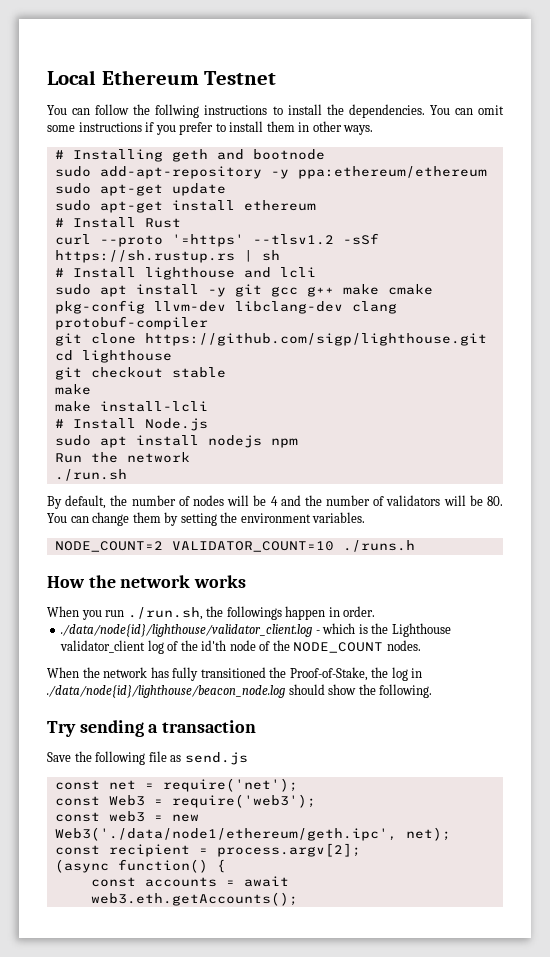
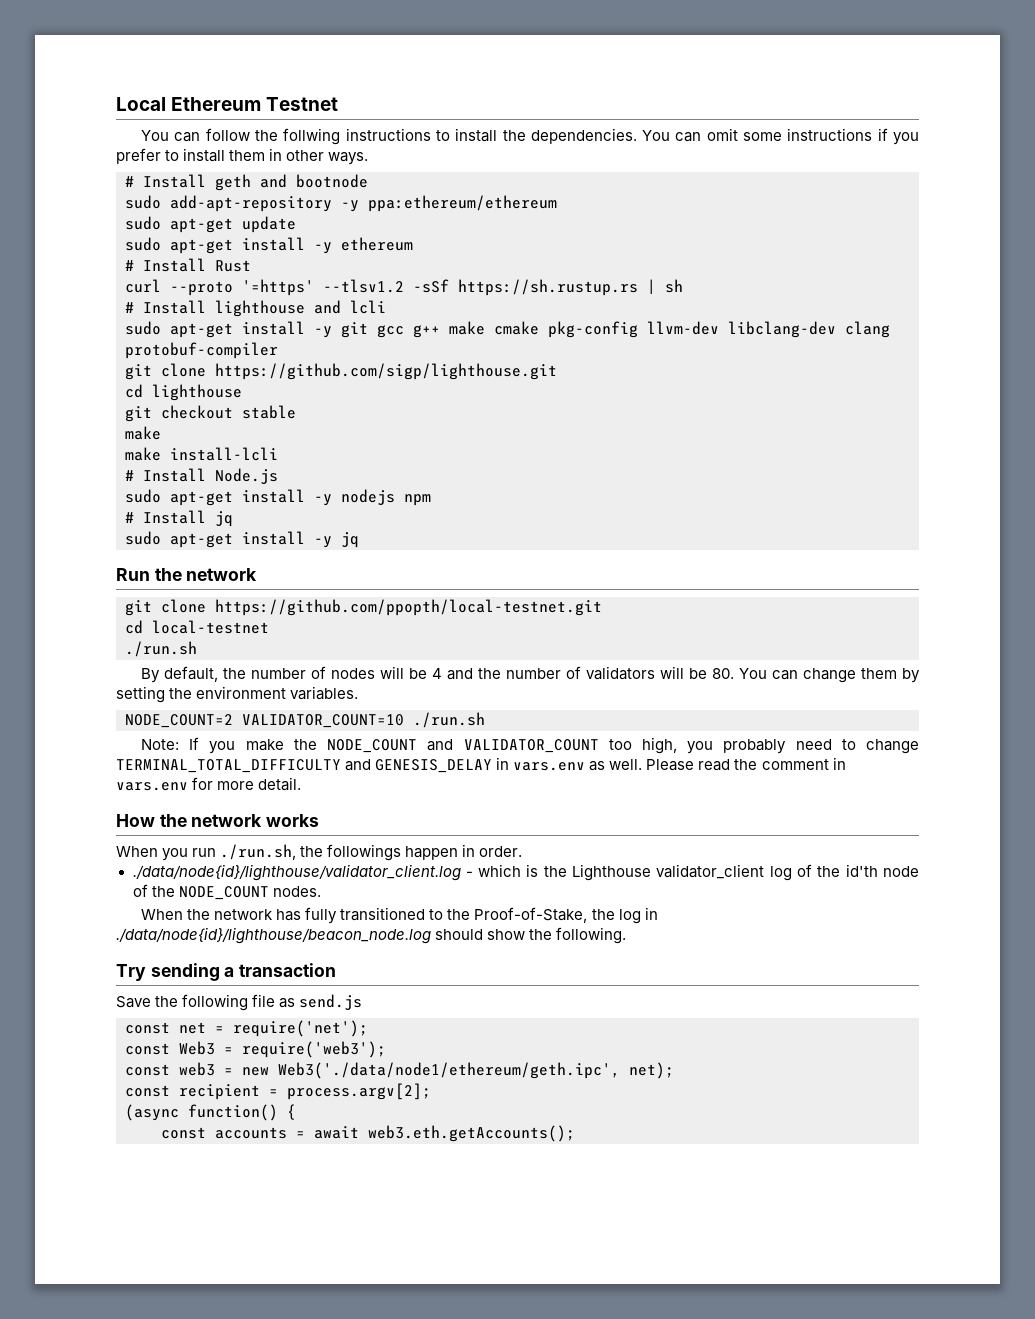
- # Installing geth and bootnode
+ # Install geth and bootnode
- sudo apt-get install ethereum
+ sudo apt-get install -y ethereum
- sudo apt install -y git gcc g++ make cmake pkg-config llvm-dev libclang-dev clang protobuf-compiler
+ sudo apt-get install -y git gcc g++ make cmake pkg-config llvm-dev libclang-dev clang protobuf-compiler
- sudo apt install nodejs npm
+ sudo apt-get install -y nodejs npm
+ # Install jq
+ sudo apt-get install -y jq
  Run the network
+ git clone https://github.com/ppopth/local-testnet.git
+ cd local-testnet
- NODE_COUNT=2 VALIDATOR_COUNT=10 ./runs.h
+ NODE_COUNT=2 VALIDATOR_COUNT=10 ./run.sh
+ Note: If you make the NODE_COUNT and VALIDATOR_COUNT too high, you probably need to change TERMINAL_TOTAL_DIFFICULTY and GENESIS_DELAY in vars.env as well. Please read the comment in vars.env for more detail.
- When the network has fully transitioned the Proof-of-Stake, the log in ./data/node{id}/lighthouse/beacon_node.log should show the following.
+ When the network has fully transitioned to the Proof-of-Stake, the log in ./data/node{id}/lighthouse/beacon_node.log should show the following.

